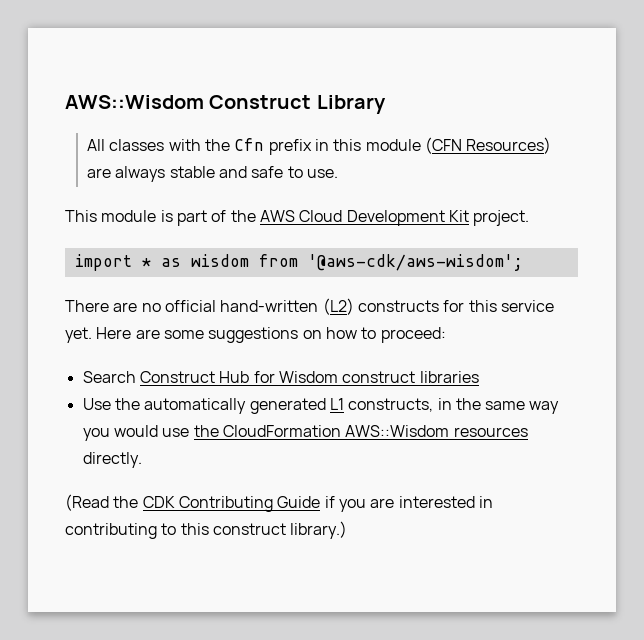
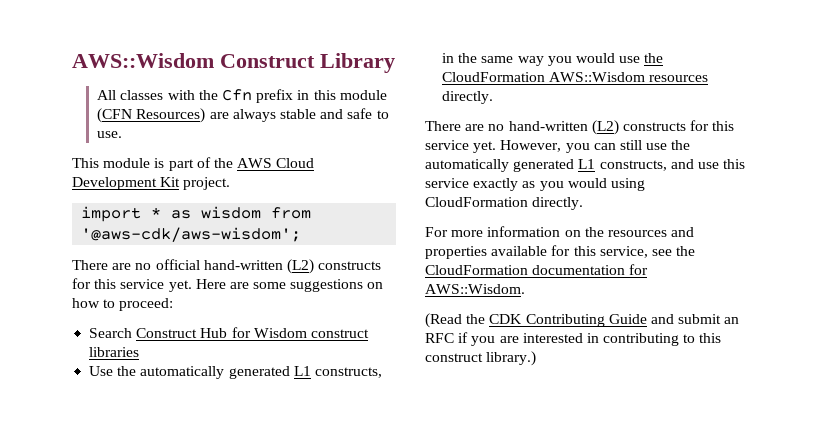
+ There are no hand-written (L2) constructs for this service yet. However, you can still use the automatically generated L1 constructs, and use this service exactly as you would using CloudFormation directly.
+ For more information on the resources and properties available for this service, see the CloudFormation documentation for AWS::Wisdom.
- (Read the CDK Contributing Guide if you are interested in contributing to this construct library.)
+ (Read the CDK Contributing Guide and submit an RFC if you are interested in contributing to this construct library.)

